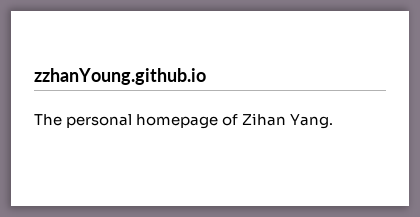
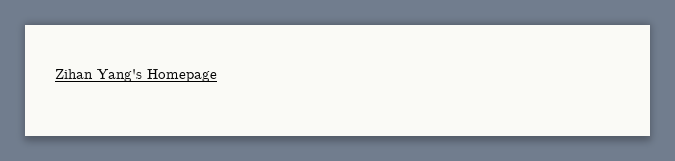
- zzhanYoung.github.io
- The personal homepage of Zihan Yang.
+ Zihan Yang's Homepage

